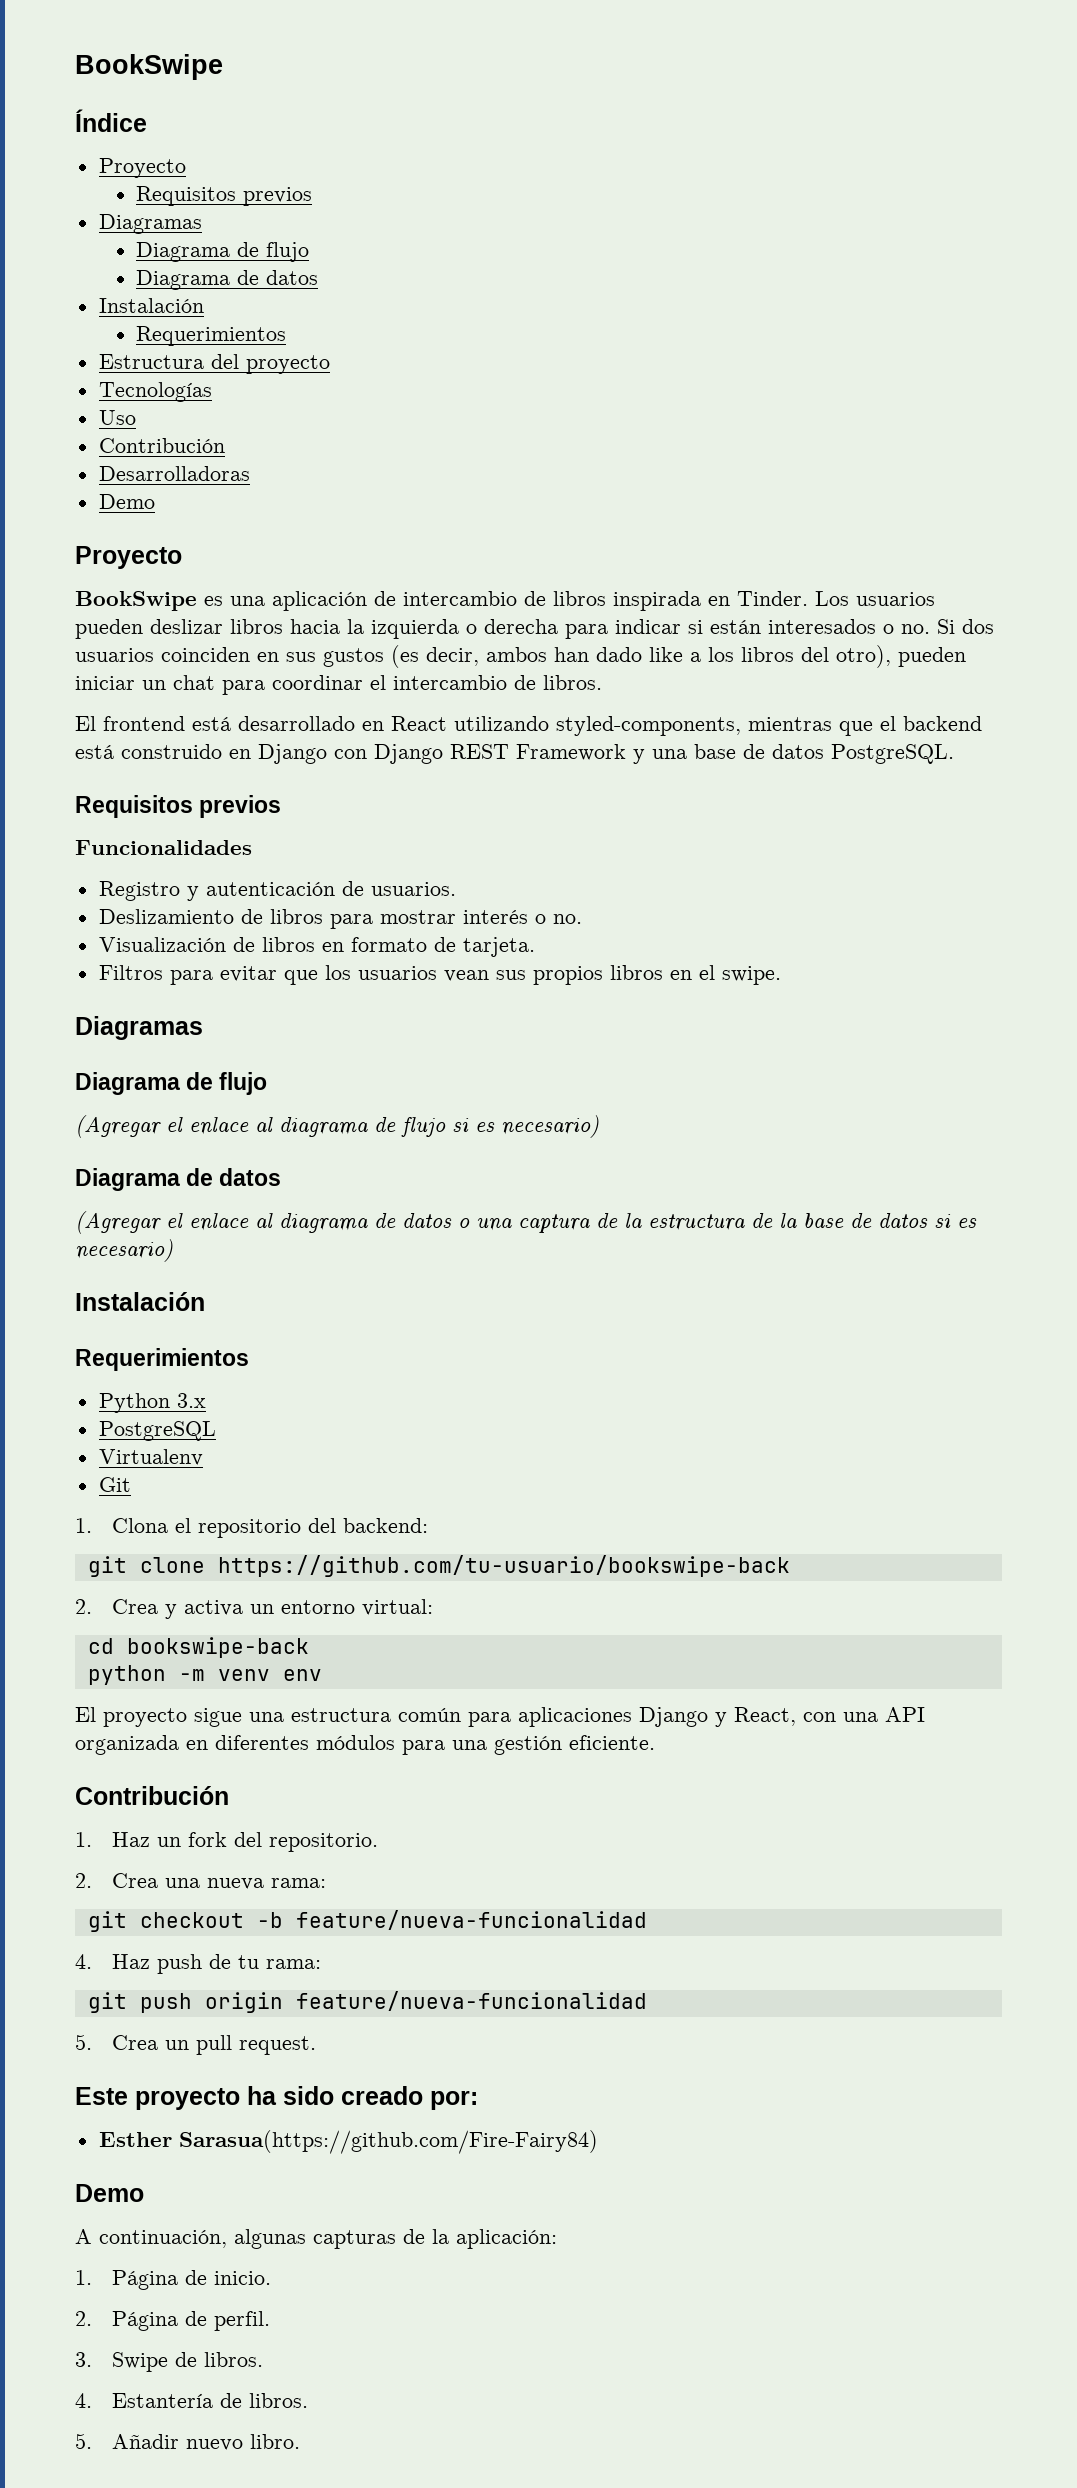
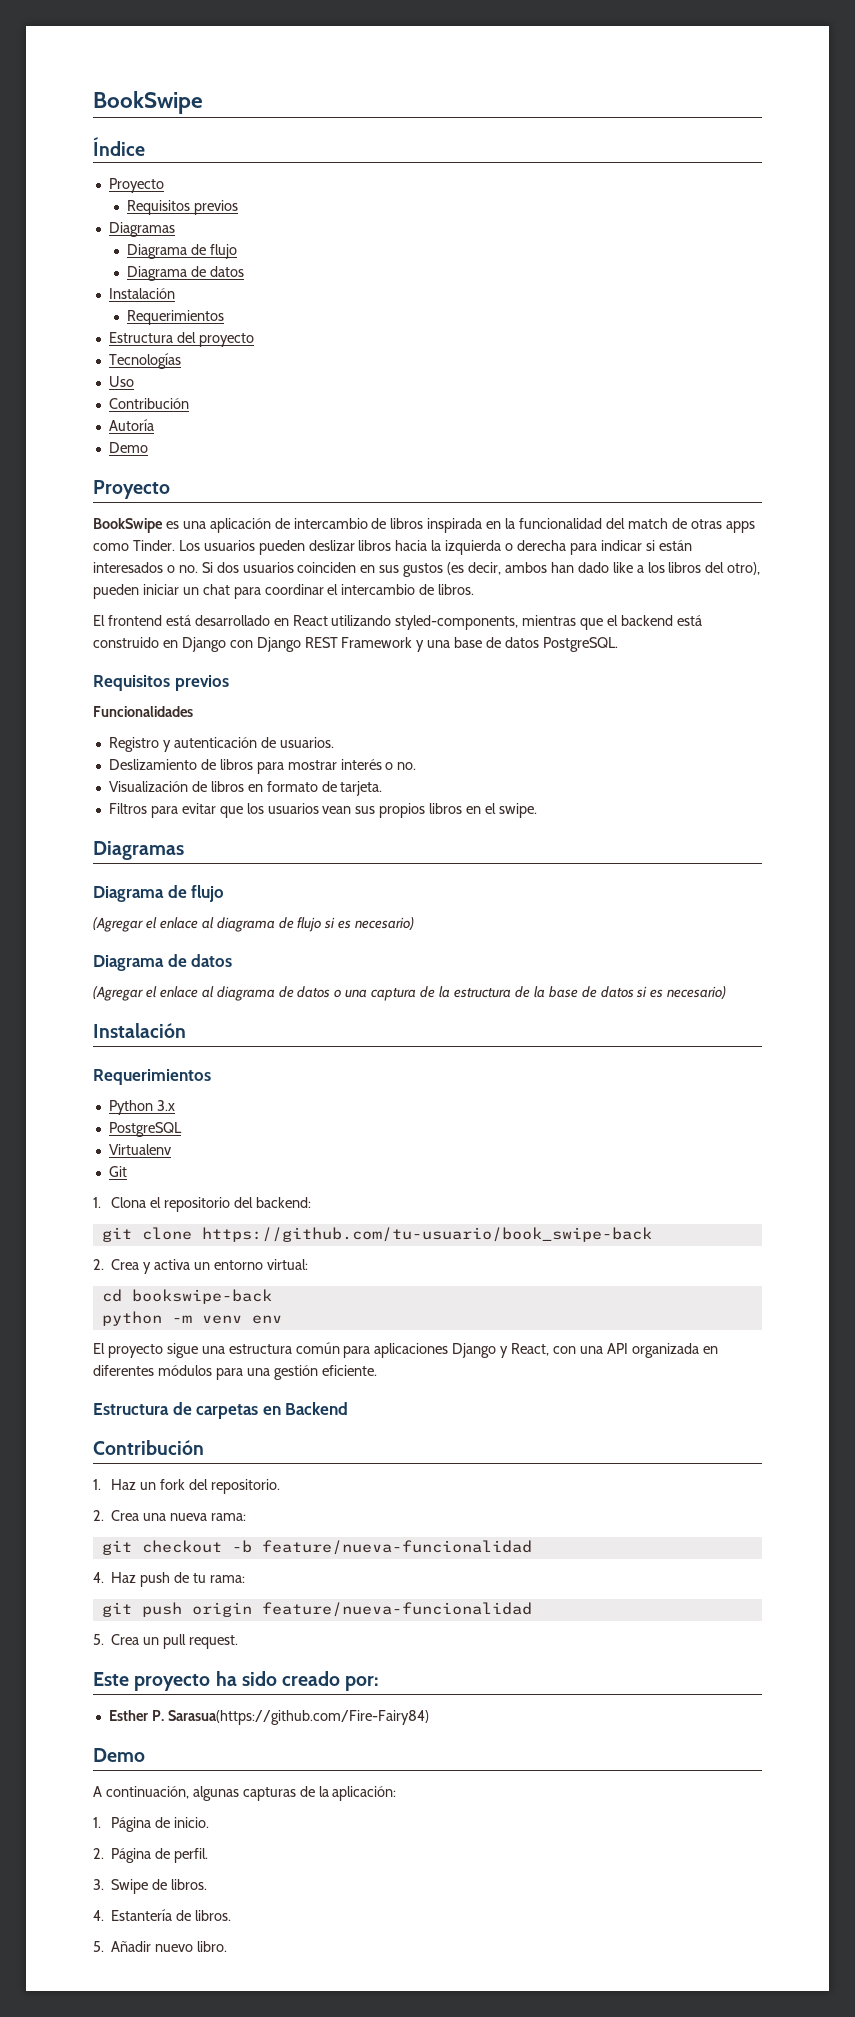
- Desarrolladoras
+ Autoría
- BookSwipe es una aplicación de intercambio de libros inspirada en Tinder.
+ BookSwipe es una aplicación de intercambio de libros inspirada en la funcionalidad del match de otras apps como Tinder.
- git clone https://github.com/tu-usuario/bookswipe-back
+ git clone https://github.com/tu-usuario/book_swipe-back
+ Estructura de carpetas en Backend
- Esther Sarasua(https://github.com/Fire-Fairy84)
+ Esther P. Sarasua(https://github.com/Fire-Fairy84)

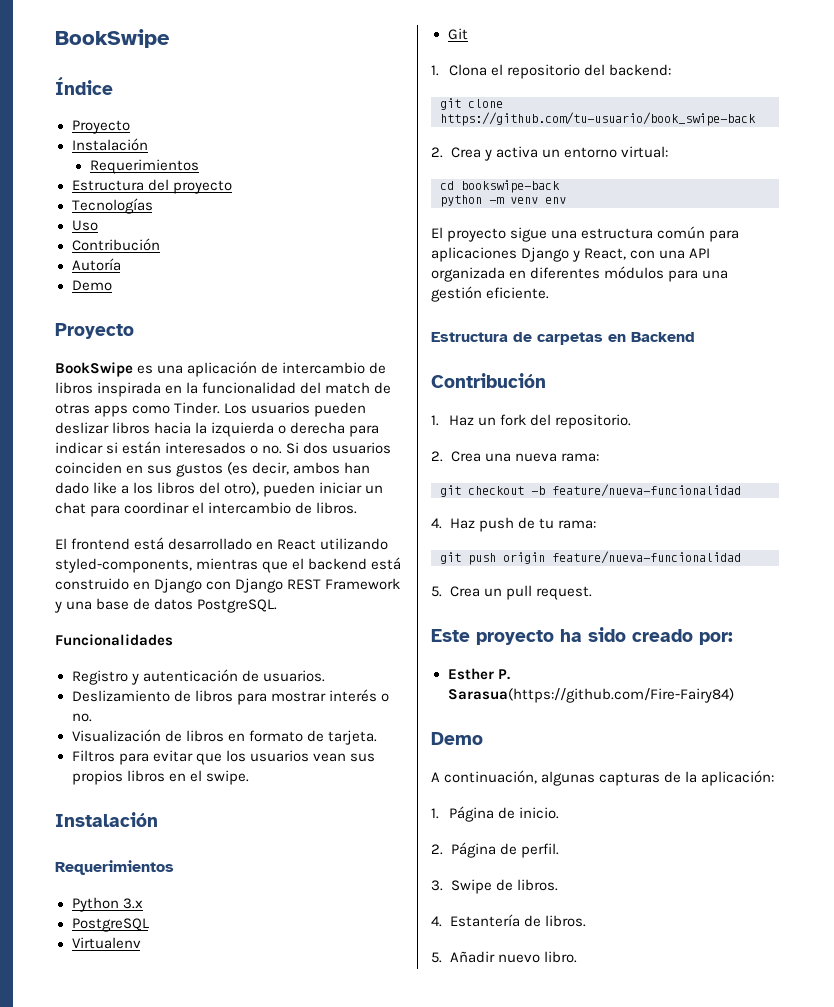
  Índice
  Proyecto
- Requisitos previos
- Diagramas
- Diagrama de flujo
- Diagrama de datos
  El frontend está desarrollado en React utilizando styled-components, mientras que el backend está construido en Django con Django REST Framework y una base de datos PostgreSQL.
- Requisitos previos
  Filtros para evitar que los usuarios vean sus propios libros en el swipe.
- Diagramas
- Diagrama de flujo
- (Agregar el enlace al diagrama de flujo si es necesario)
- Diagrama de datos
- (Agregar el enlace al diagrama de datos o una captura de la estructura de la base de datos si es necesario)

